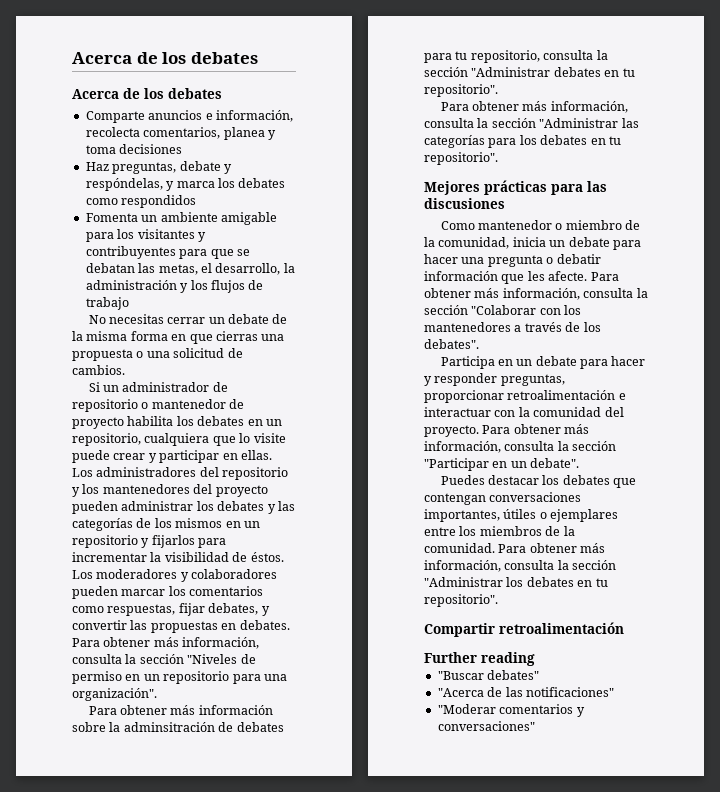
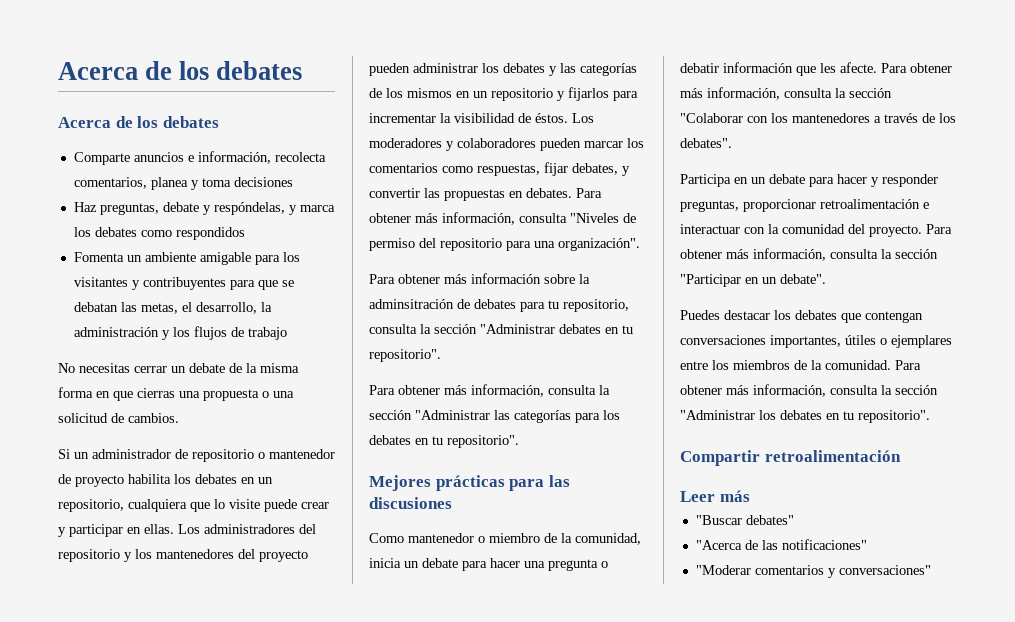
- Para obtener más información, consulta la sección "Niveles de permiso en un repositorio para una organización".
+ Para obtener más información, consulta "Niveles de permiso del repositorio para una organización".
- Further reading
+ Leer más

